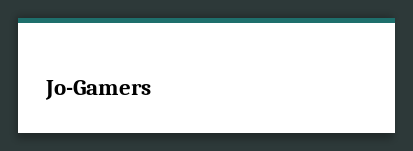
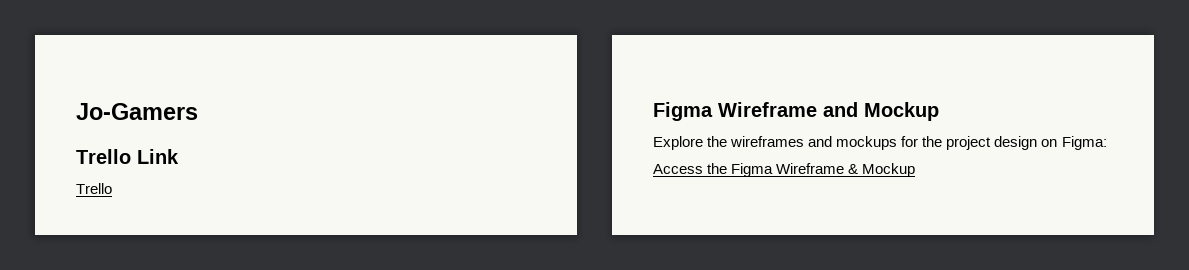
+ Trello Link
+ Trello
+ Figma Wireframe and Mockup
+ Explore the wireframes and mockups for the project design on Figma:
+ Access the Figma Wireframe & Mockup

